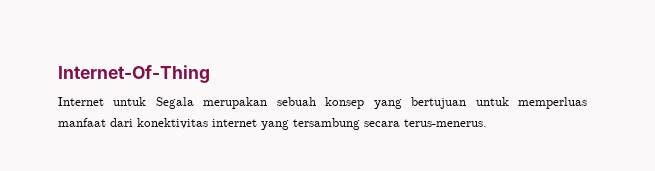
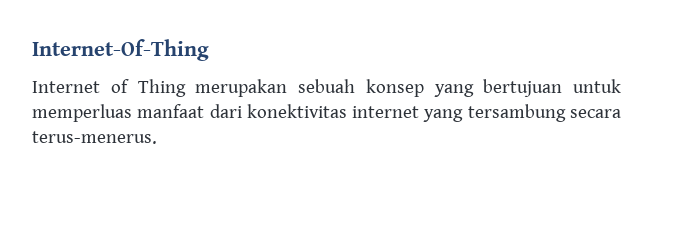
- Internet untuk Segala merupakan sebuah konsep yang bertujuan untuk memperluas manfaat dari konektivitas internet yang tersambung secara terus-menerus.
+ Internet of Thing merupakan sebuah konsep yang bertujuan untuk memperluas manfaat dari konektivitas internet yang tersambung secara terus-menerus.

